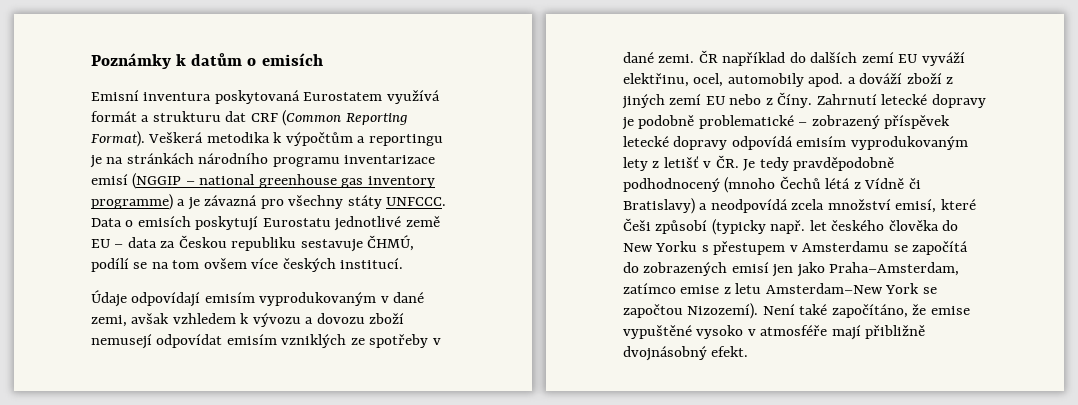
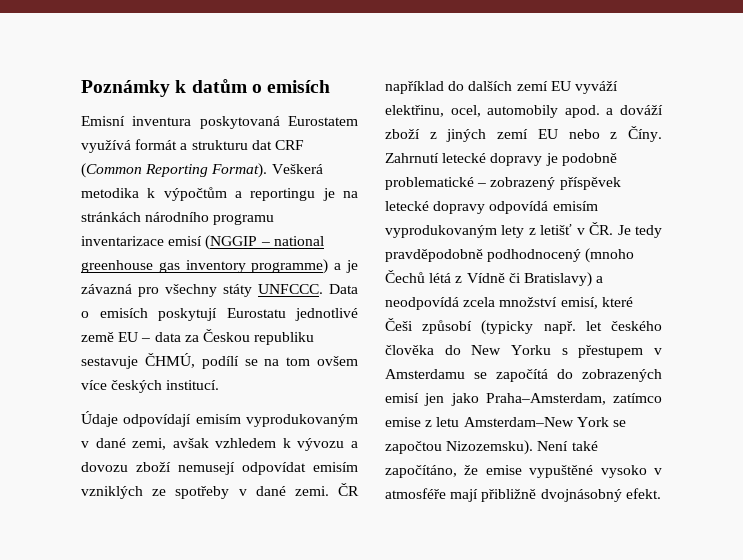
- Zahrnutí letecké dopravy je podobně problematické – zobrazený příspěvek letecké dopravy odpovídá emisím vyprodukovaným lety z letišť v ČR. Je tedy pravděpodobně podhodnocený (mnoho Čechů létá z Vídně či Bratislavy) a neodpovídá zcela množství emisí, které Češi způsobí (typicky např. let českého člověka do New Yorku s přestupem v Amsterdamu se započítá do zobrazených emisí jen jako Praha–Amsterdam, zatímco emise z letu Amsterdam–New York se započtou Nizozemí).
+ Zahrnutí letecké dopravy je podobně problematické – zobrazený příspěvek letecké dopravy odpovídá emisím vyprodukovaným lety z letišť v ČR. Je tedy pravděpodobně podhodnocený (mnoho Čechů létá z Vídně či Bratislavy) a neodpovídá zcela množství emisí, které Češi způsobí (typicky např. let českého člověka do New Yorku s přestupem v Amsterdamu se započítá do zobrazených emisí jen jako Praha–Amsterdam, zatímco emise z letu Amsterdam–New York se započtou Nizozemsku).

